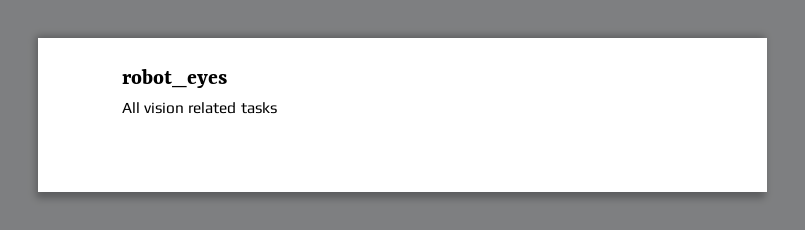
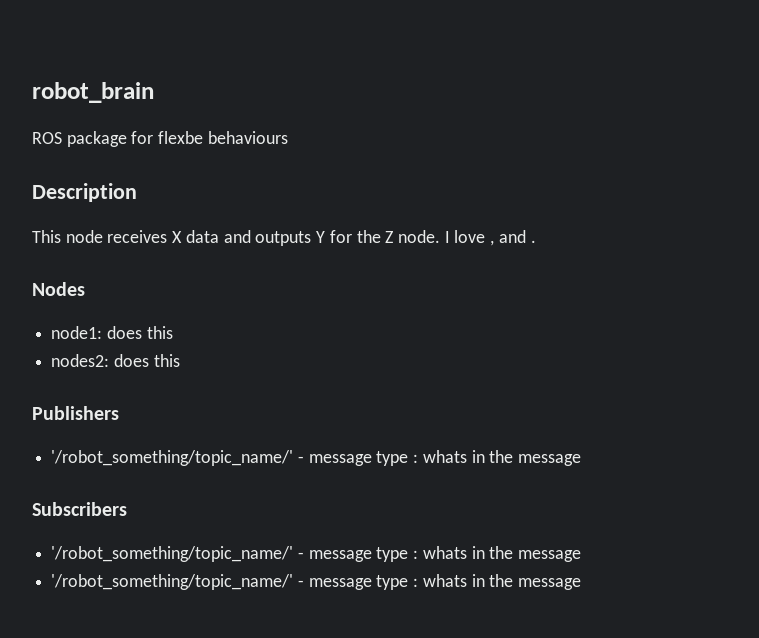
- robot_eyes
- All vision related tasks
+ robot_brain
+ ROS package for flexbe behaviours
+ Description
+ This node receives X data and outputs Y for the Z node. I love , and .
+ Nodes
+ node1: does this
+ nodes2: does this
+ Publishers
+ '/robot_something/topic_name/' - message type : whats in the message
+ Subscribers
+ '/robot_something/topic_name/' - message type : whats in the message
+ '/robot_something/topic_name/' - message type : whats in the message

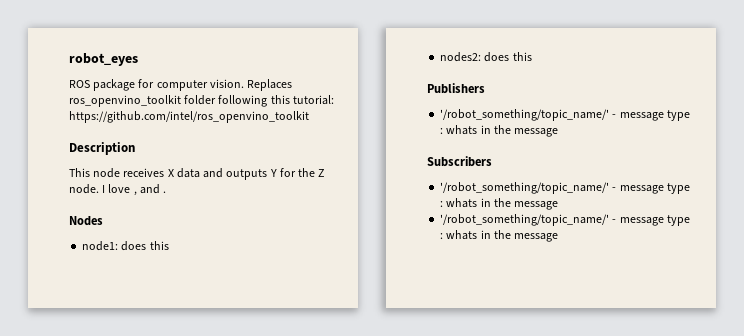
- robot_brain
+ robot_eyes
- ROS package for flexbe behaviours
+ ROS package for computer vision. Replaces ros_openvino_toolkit folder following this tutorial: https://github.com/intel/ros_openvino_toolkit

